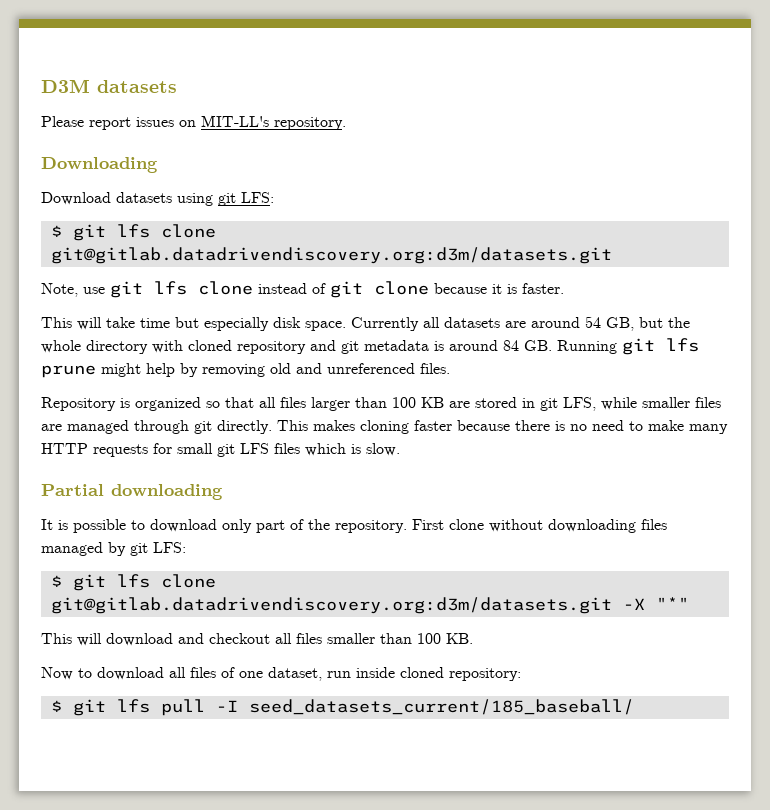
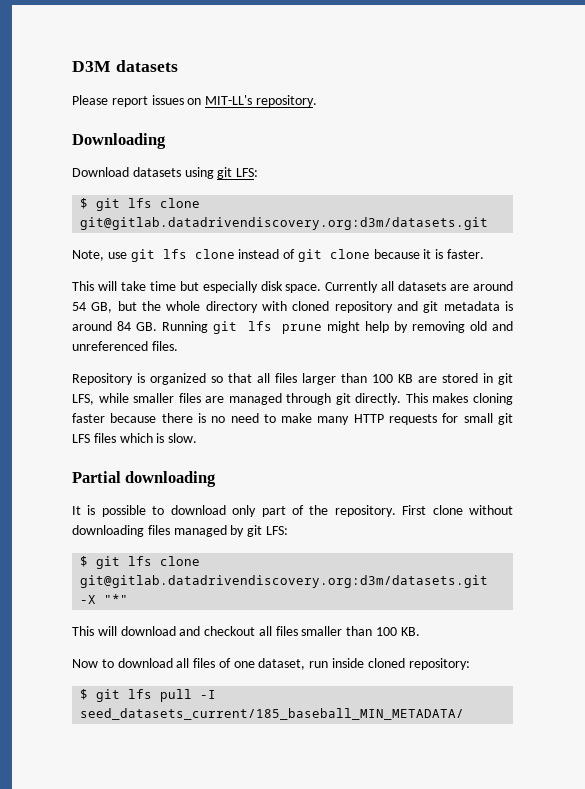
- $ git lfs pull -I seed_datasets_current/185_baseball/
+ $ git lfs pull -I seed_datasets_current/185_baseball_MIN_METADATA/

